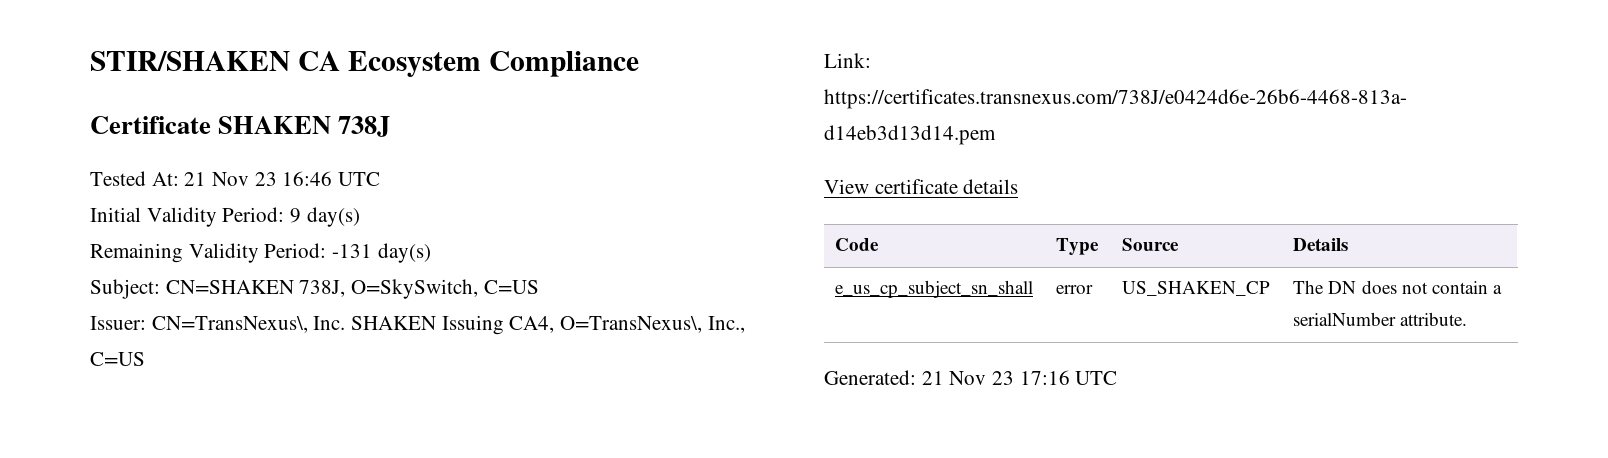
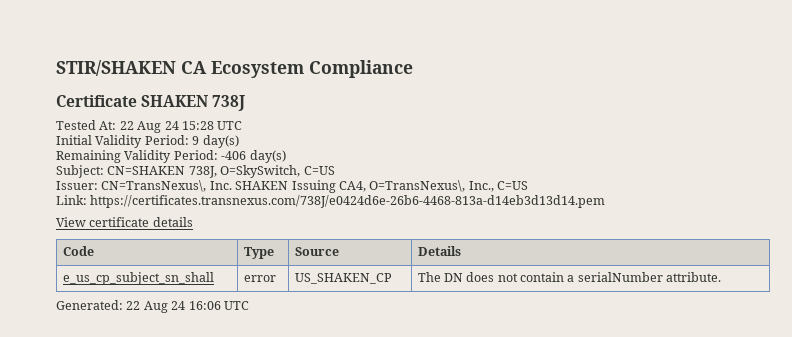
- Tested At: 21 Nov 23 16:46 UTC
+ Tested At: 22 Aug 24 15:28 UTC
- Remaining Validity Period: -131 day(s)
+ Remaining Validity Period: -406 day(s)
- Generated: 21 Nov 23 17:16 UTC
+ Generated: 22 Aug 24 16:06 UTC

